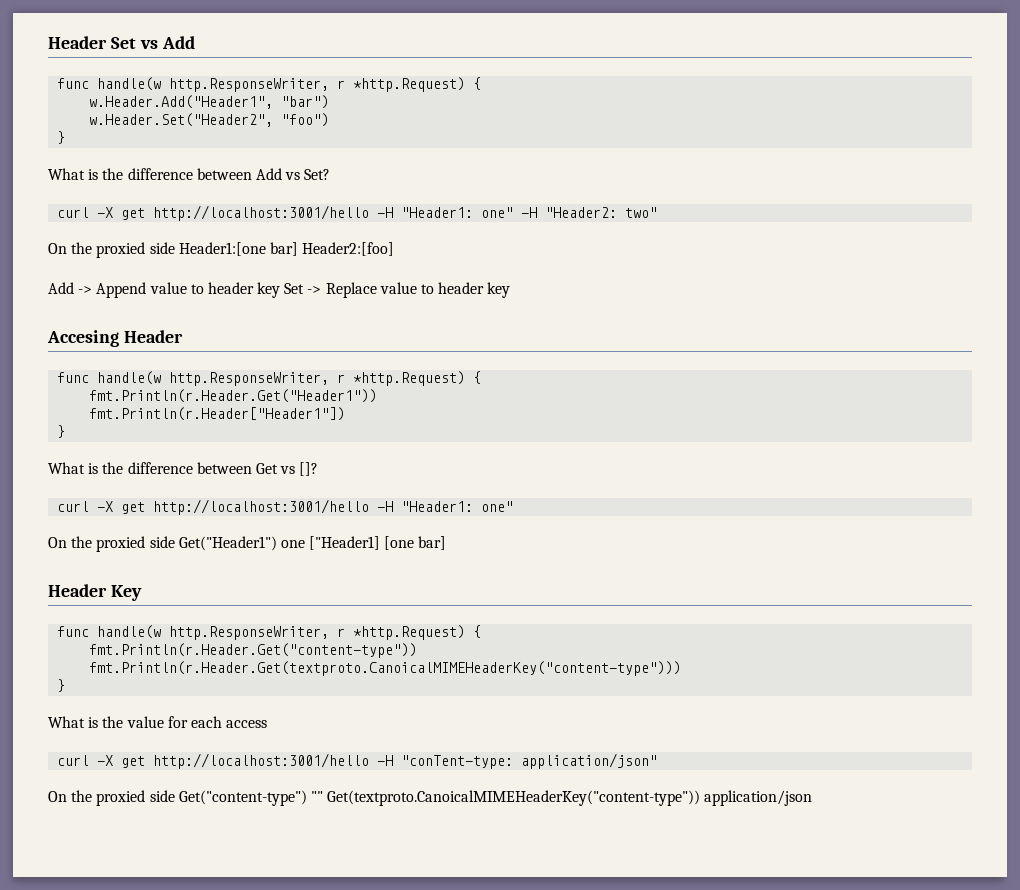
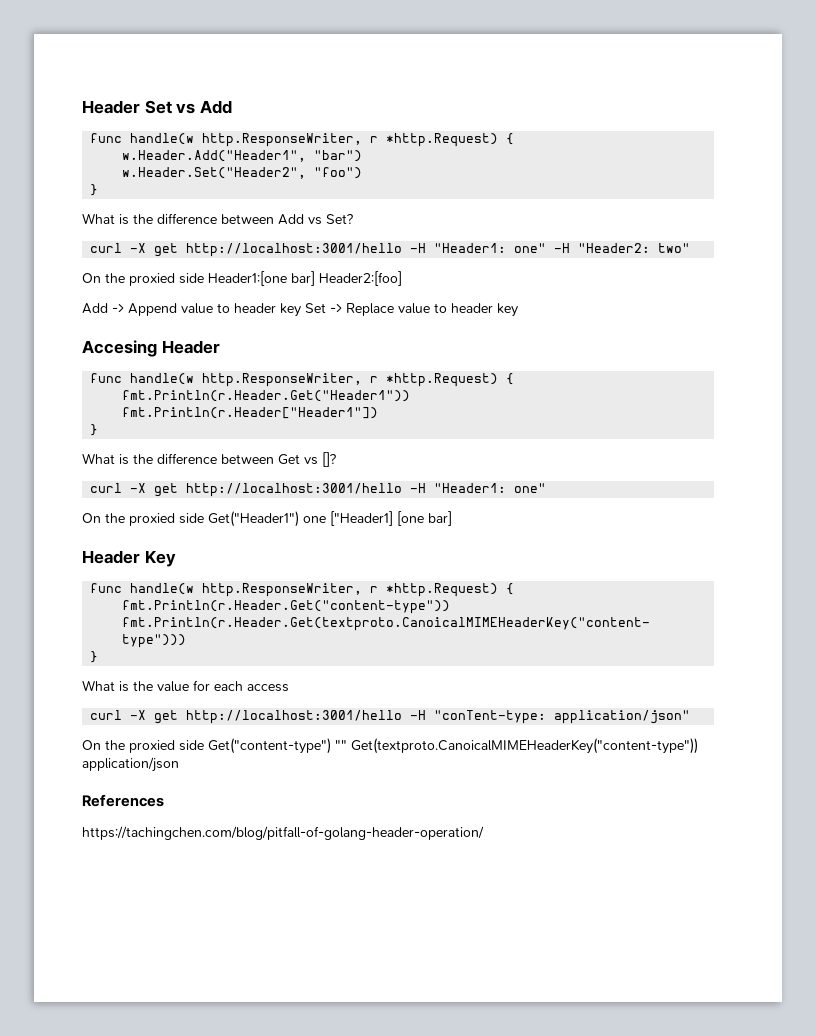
+ References
+ https://tachingchen.com/blog/pitfall-of-golang-header-operation/

